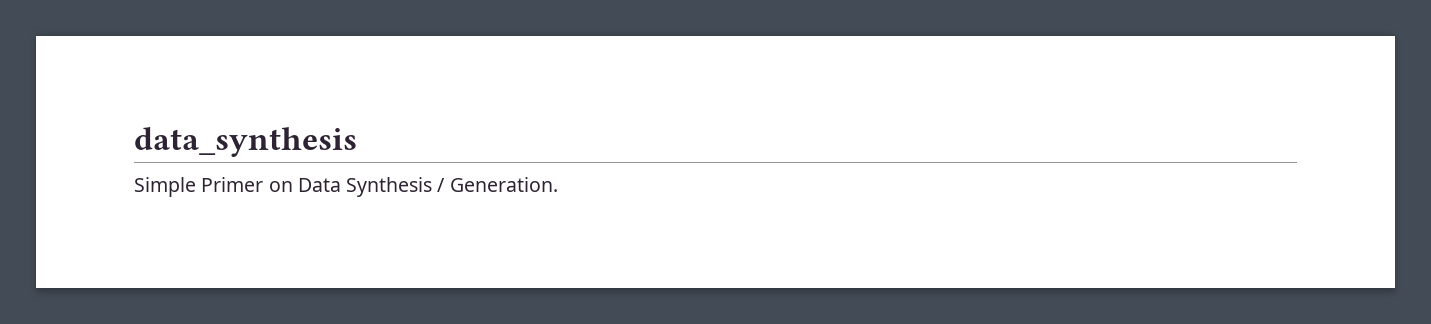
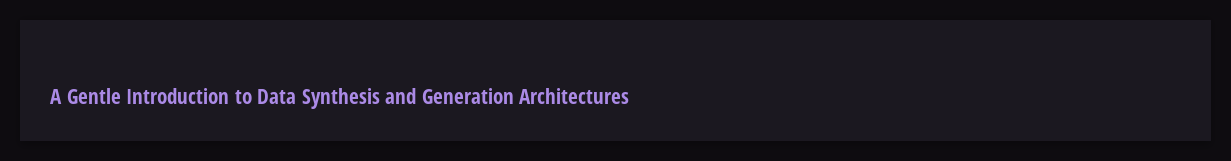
- data_synthesis
- Simple Primer on Data Synthesis / Generation.
+ A Gentle Introduction to Data Synthesis and Generation Architectures

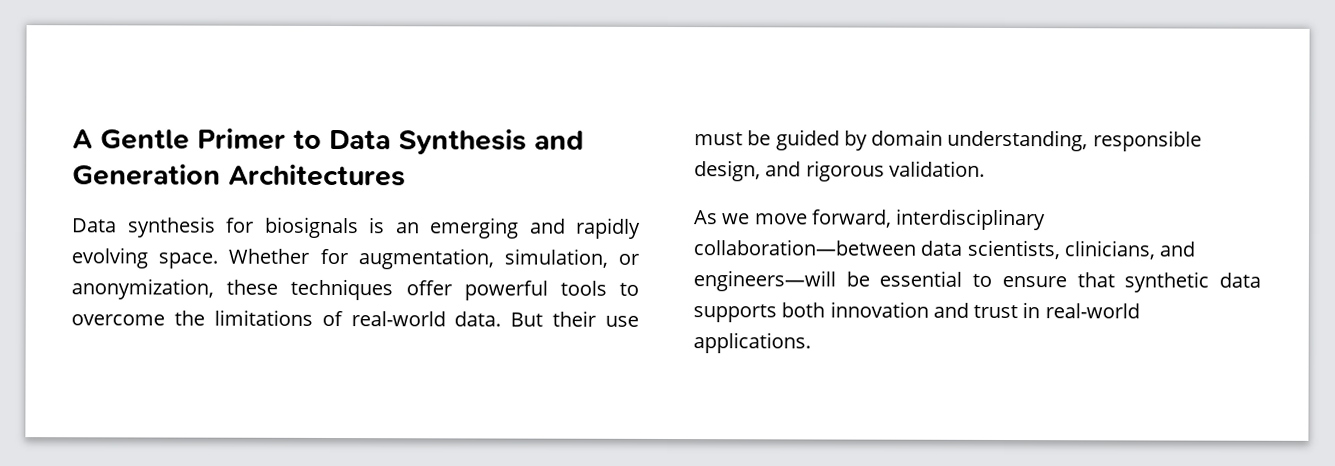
- A Gentle Introduction to Data Synthesis and Generation Architectures
+ A Gentle Primer to Data Synthesis and Generation Architectures
+ Data synthesis for biosignals is an emerging and rapidly evolving space. Whether for augmentation, simulation, or anonymization, these techniques offer powerful tools to overcome the limitations of real-world data. But their use must be guided by domain understanding, responsible design, and rigorous validation.
+ As we move forward, interdisciplinary collaboration—between data scientists, clinicians, and engineers—will be essential to ensure that synthetic data supports both innovation and trust in real-world applications.

